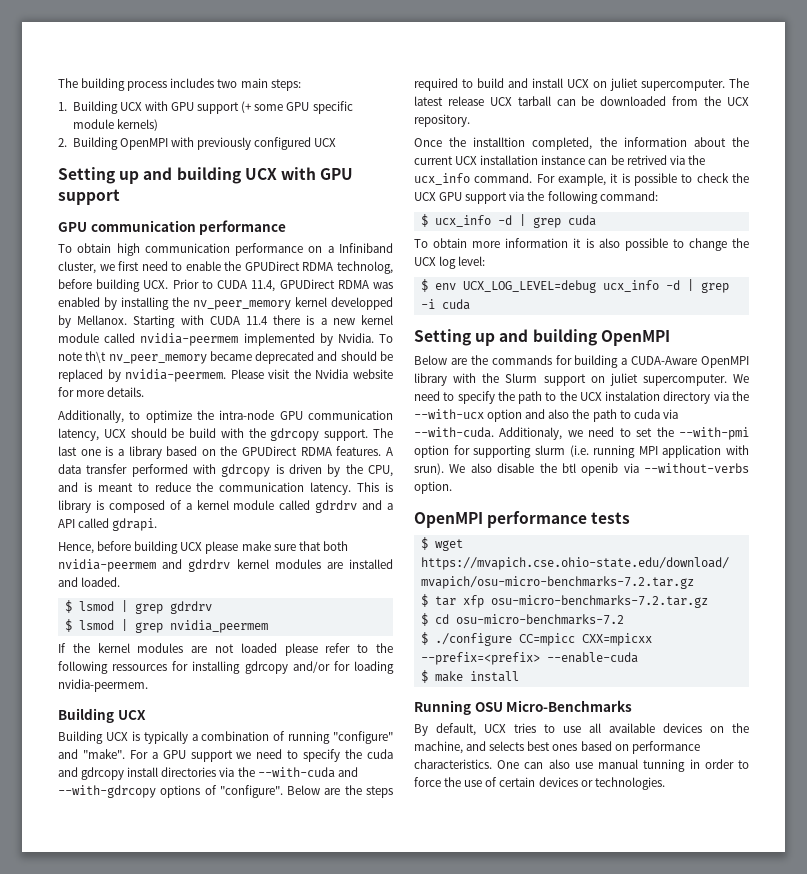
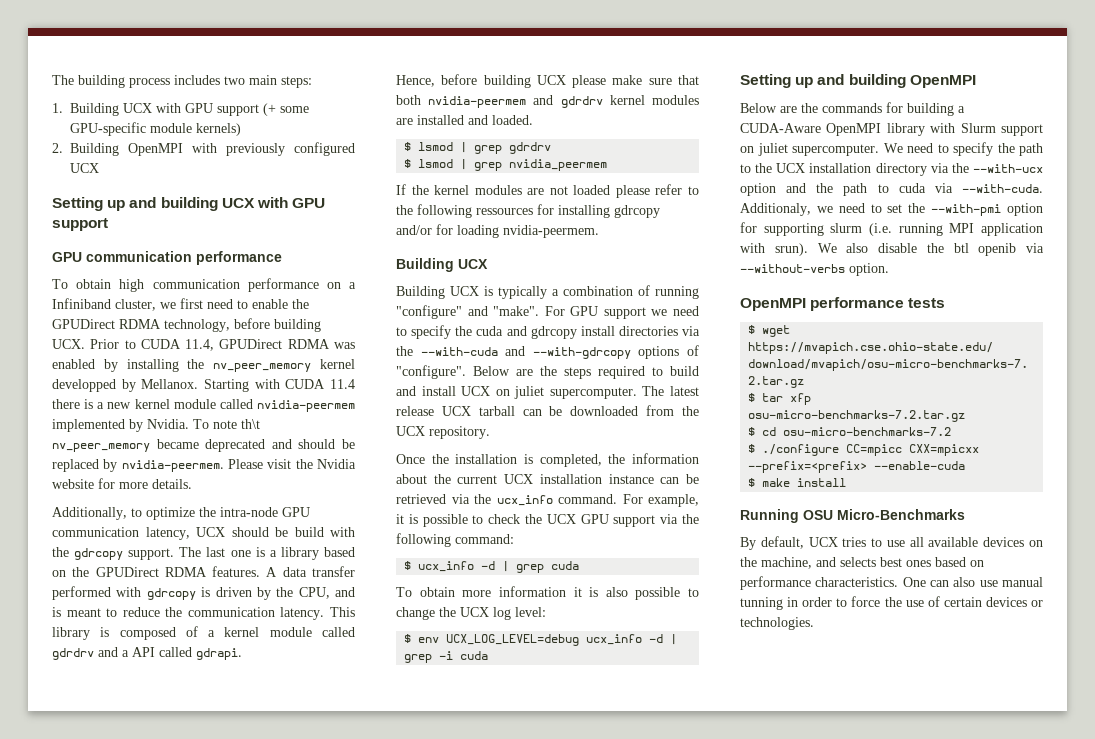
- 1. Building UCX with GPU support (+ some GPU specific module kernels)
+ 1. Building UCX with GPU support (+ some GPU-specific module kernels)
- To obtain high communication performance on a Infiniband cluster, we first need to enable the GPUDirect RDMA technolog, before building UCX. Prior to CUDA 11.4, GPUDirect RDMA was enabled by installing the nv_peer_memory kernel developped by Mellanox.
+ To obtain high communication performance on a Infiniband cluster, we first need to enable the GPUDirect RDMA technology, before building UCX. Prior to CUDA 11.4, GPUDirect RDMA was enabled by installing the nv_peer_memory kernel developped by Mellanox.
- This is library is composed of a kernel module called gdrdrv and a API called gdrapi.
+ This library is composed of a kernel module called gdrdrv and a API called gdrapi.
- For a GPU support we need to specify the cuda and gdrcopy install directories via the --with-cuda and --with-gdrcopy options of "configure".
+ For GPU support we need to specify the cuda and gdrcopy install directories via the --with-cuda and --with-gdrcopy options of "configure".
- Once the installtion completed, the information about the current UCX installation instance can be retrived via the ucx_info command.
+ Once the installation is completed, the information about the current UCX installation instance can be retrieved via the ucx_info command.
- Below are the commands for building a CUDA-Aware OpenMPI library with the Slurm support on juliet supercomputer.
+ Below are the commands for building a CUDA-Aware OpenMPI library with Slurm support on juliet supercomputer.
- We need to specify the path to the UCX instalation directory via the --with-ucx option and also the path to cuda via --with-cuda.
+ We need to specify the path to the UCX installation directory via the --with-ucx option and the path to cuda via --with-cuda.

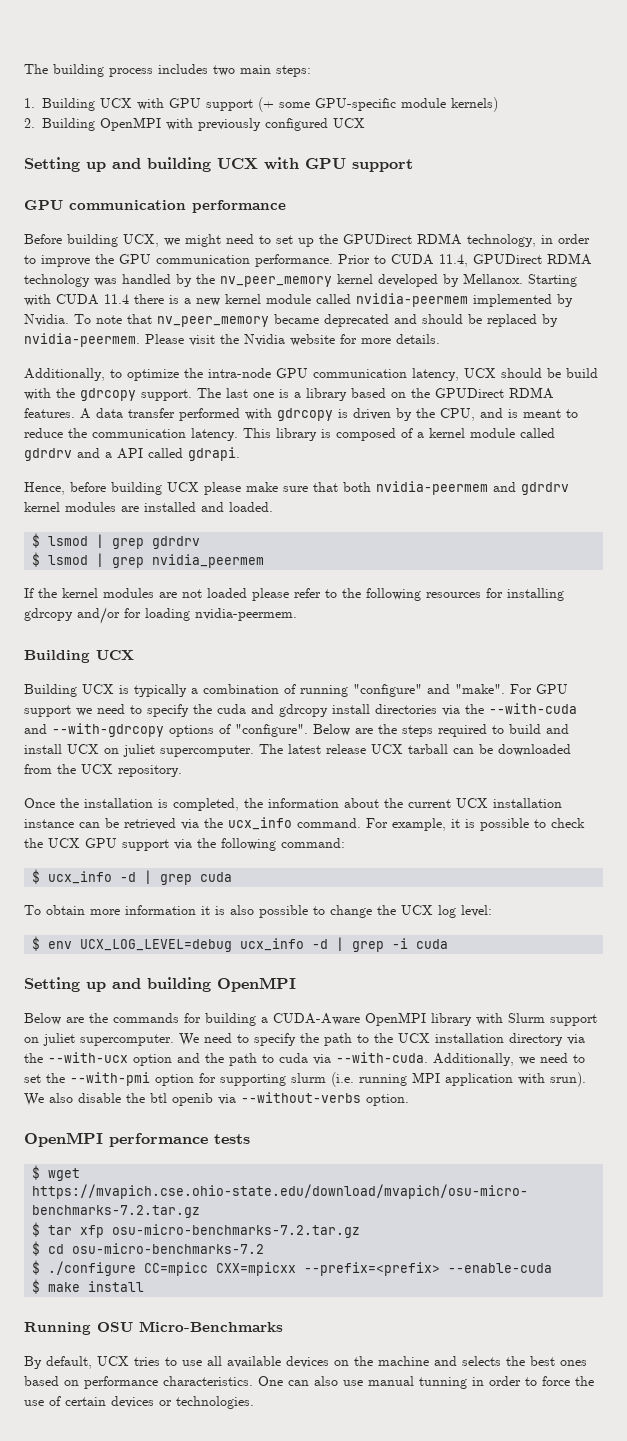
- To obtain high communication performance on a Infiniband cluster, we first need to enable the GPUDirect RDMA technology, before building UCX. Prior to CUDA 11.4, GPUDirect RDMA was enabled by installing the nv_peer_memory kernel developped by Mellanox.
+ Before building UCX, we might need to set up the GPUDirect RDMA technology, in order to improve the GPU communication performance. Prior to CUDA 11.4, GPUDirect RDMA technology was handled by the nv_peer_memory kernel developed by Mellanox.
- To note th\t nv_peer_memory became deprecated and should be replaced by nvidia-peermem.
+ To note that nv_peer_memory became deprecated and should be replaced by nvidia-peermem.
- If the kernel modules are not loaded please refer to the following ressources for installing gdrcopy and/or for loading nvidia-peermem.
+ If the kernel modules are not loaded please refer to the following resources for installing gdrcopy and/or for loading nvidia-peermem.
- Additionaly, we need to set the --with-pmi option for supporting slurm (i.e. running MPI application with srun).
+ Additionally, we need to set the --with-pmi option for supporting slurm (i.e. running MPI application with srun).
- By default, UCX tries to use all available devices on the machine, and selects best ones based on performance characteristics.
+ By default, UCX tries to use all available devices on the machine and selects the best ones based on performance characteristics.

